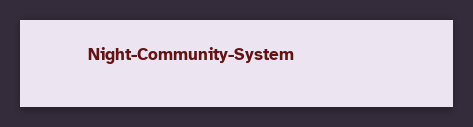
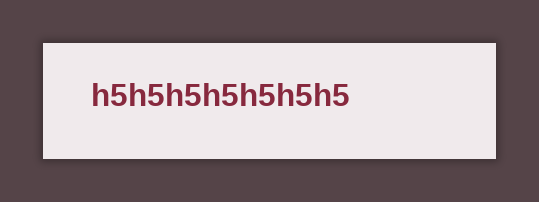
- Night-Community-System
+ h5h5h5h5h5h5h5

